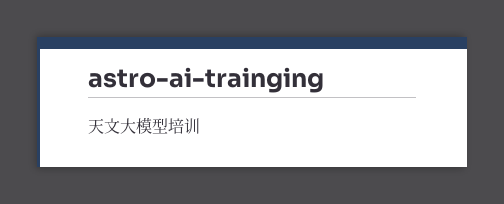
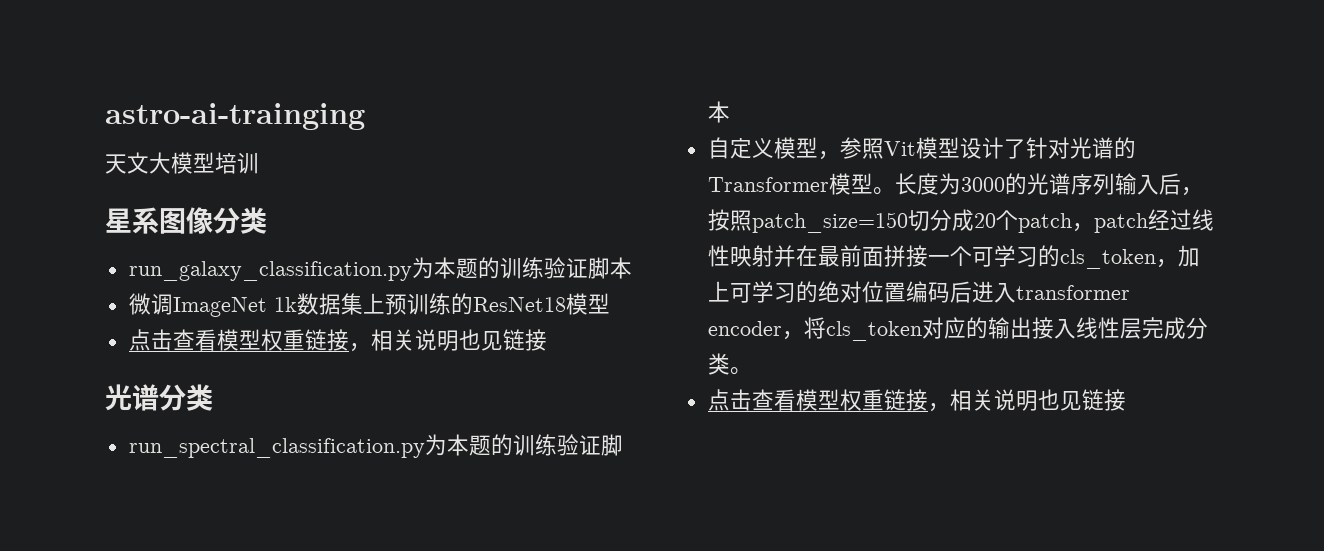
+ 星系图像分类
+ run_galaxy_classification.py为本题的训练验证脚本
+ 微调ImageNet 1k数据集上预训练的ResNet18模型
+ 点击查看模型权重链接，相关说明也见链接
+ 光谱分类
+ run_spectral_classification.py为本题的训练验证脚本
+ 自定义模型，参照Vit模型设计了针对光谱的Transformer模型。长度为3000的光谱序列输入后，按照patch_size=150切分成20个patch，patch经过线性映射并在最前面拼接一个可学习的cls_token，加上可学习的绝对位置编码后进入transformer encoder，将cls_token对应的输出接入线性层完成分类。
+ 点击查看模型权重链接，相关说明也见链接

